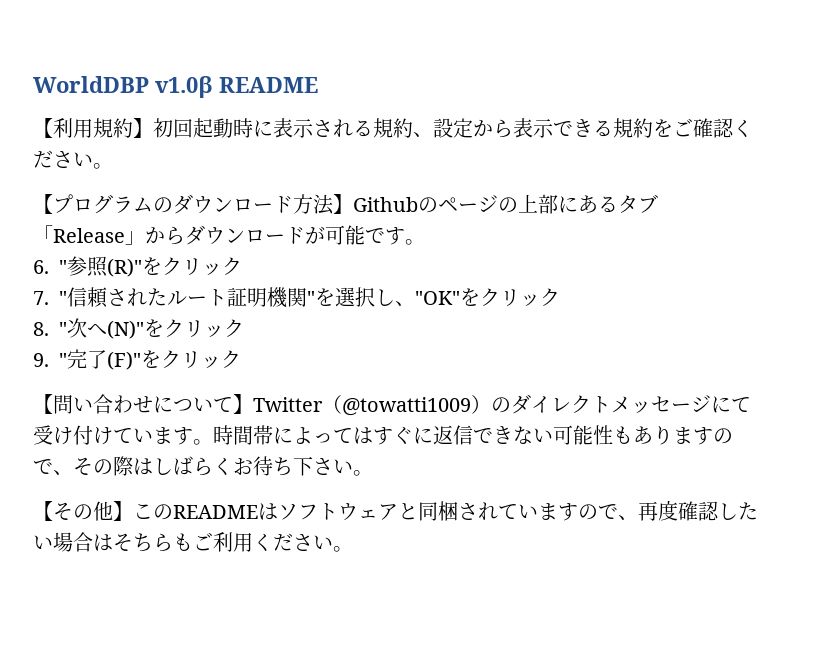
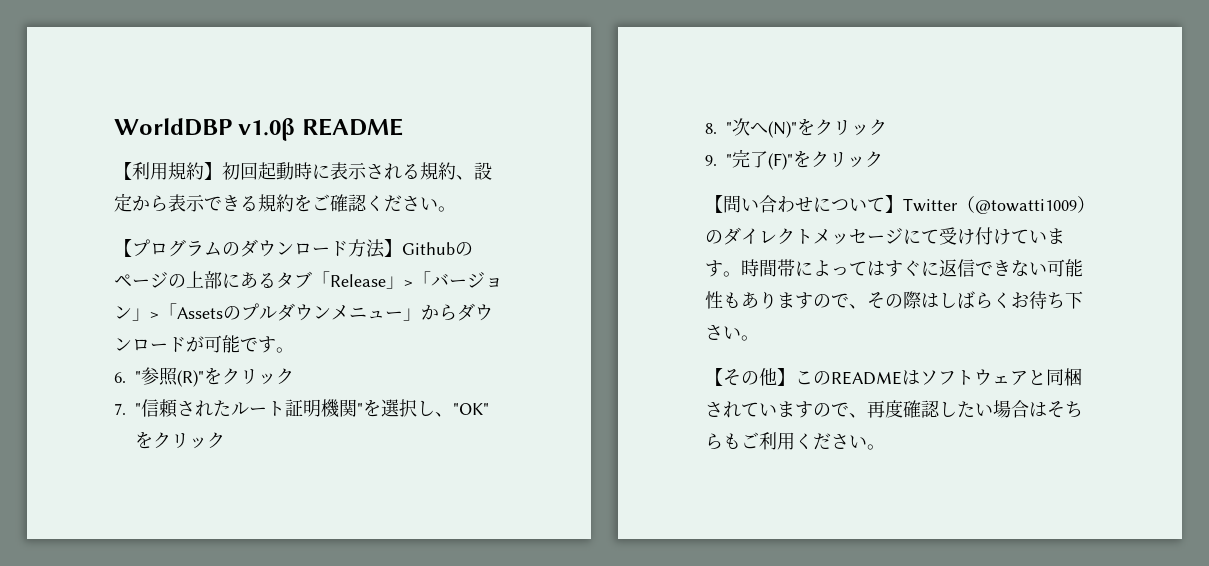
- 【プログラムのダウンロード方法】Githubのページの上部にあるタブ「Release」からダウンロードが可能です。
+ 【プログラムのダウンロード方法】Githubのページの上部にあるタブ「Release」>「バージョン」>「Assetsのプルダウンメニュー」からダウンロードが可能です。

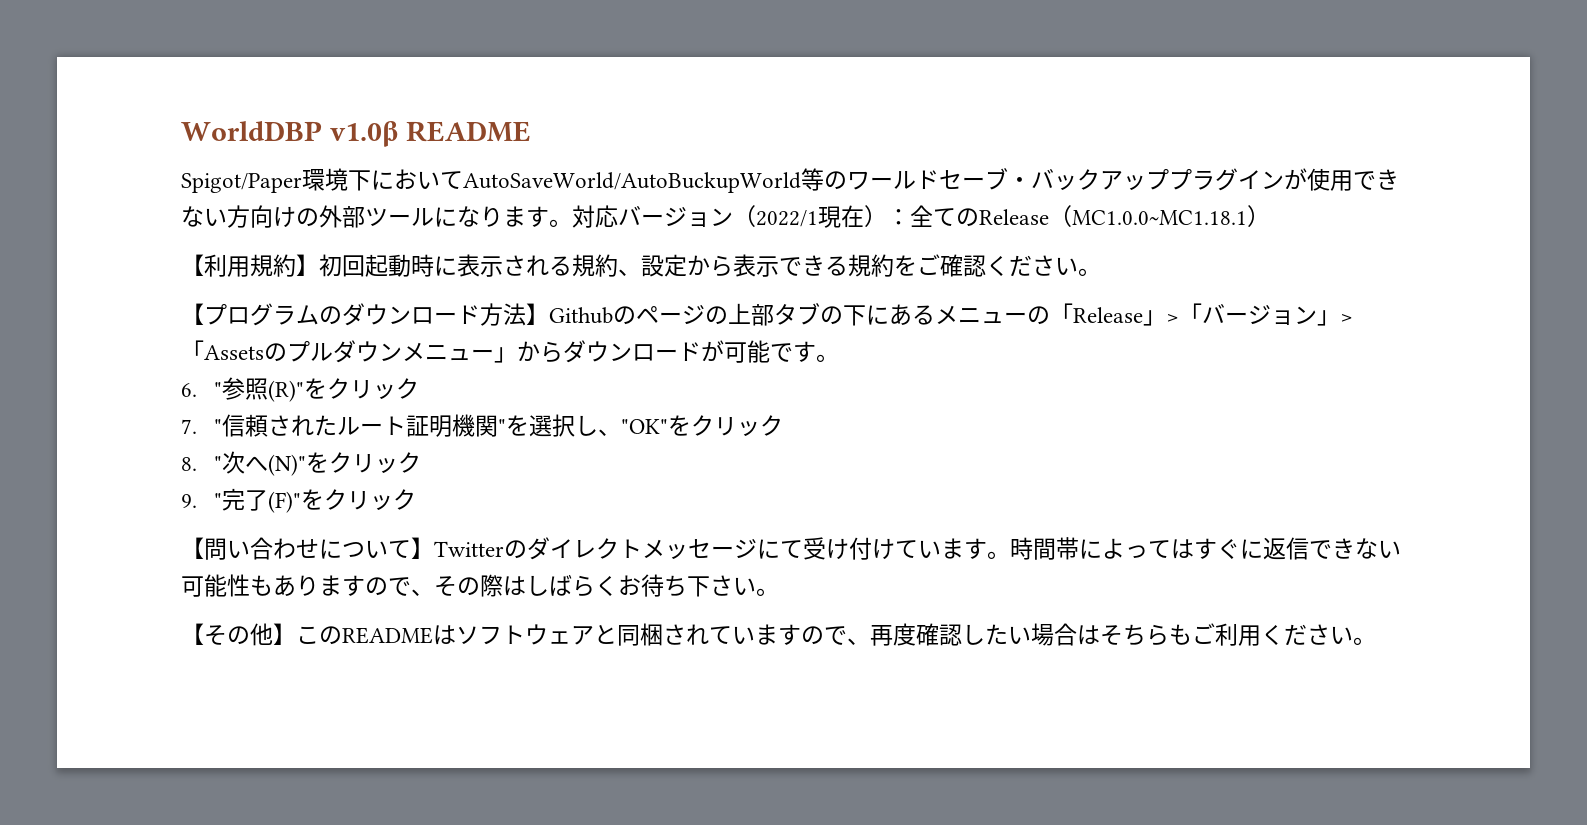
+ Spigot/Paper環境下においてAutoSaveWorld/AutoBuckupWorld等のワールドセーブ・バックアッププラグインが使用できない方向けの外部ツールになります。対応バージョン（2022/1現在）：全てのRelease（MC1.0.0~MC1.18.1）
- 【プログラムのダウンロード方法】Githubのページの上部にあるタブ「Release」>「バージョン」>「Assetsのプルダウンメニュー」からダウンロードが可能です。
+ 【プログラムのダウンロード方法】Githubのページの上部タブの下にあるメニューの「Release」>「バージョン」>「Assetsのプルダウンメニュー」からダウンロードが可能です。
- 【問い合わせについて】Twitter（@towatti1009）のダイレクトメッセージにて受け付けています。
+ 【問い合わせについて】Twitterのダイレクトメッセージにて受け付けています。

